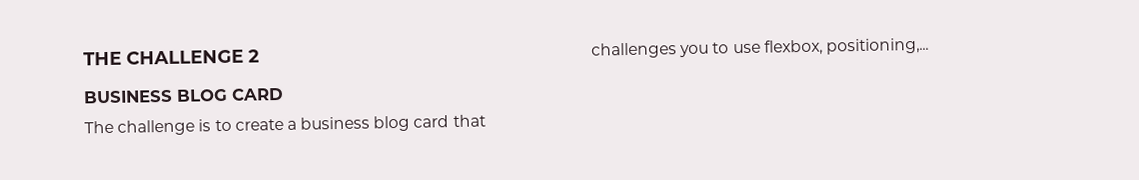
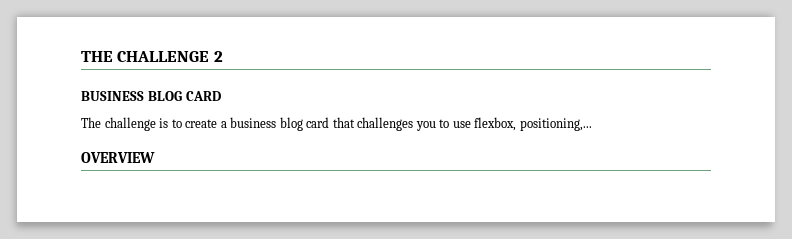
+ OVERVIEW

